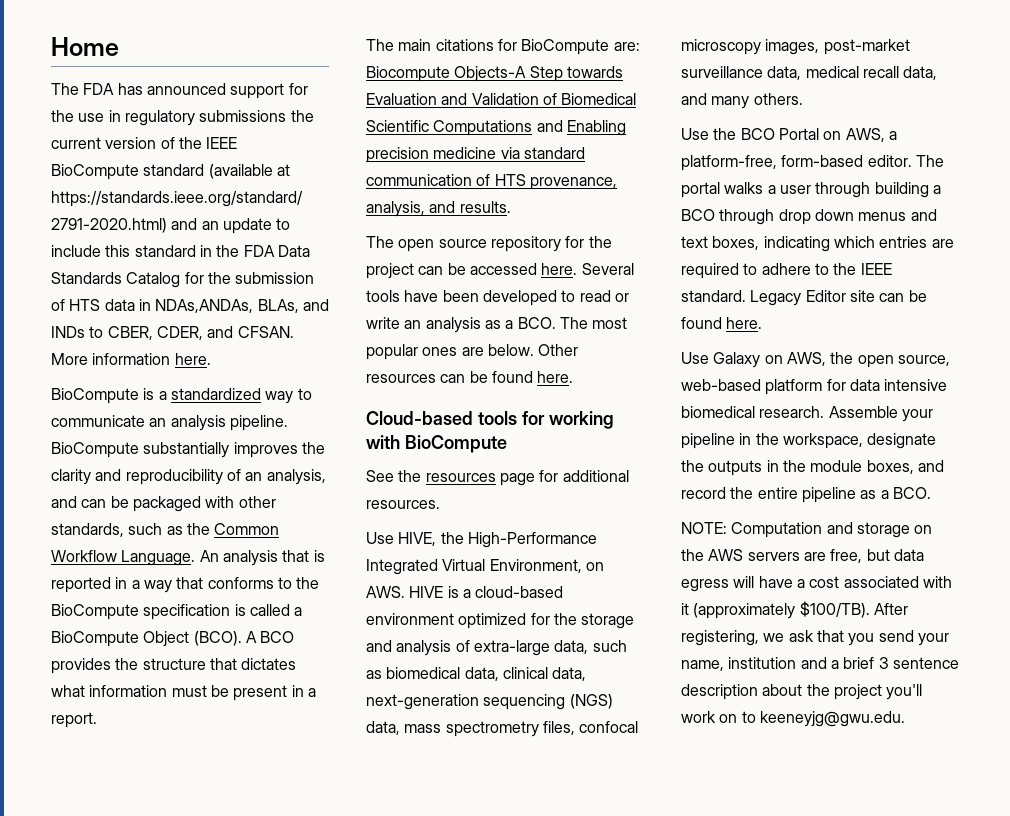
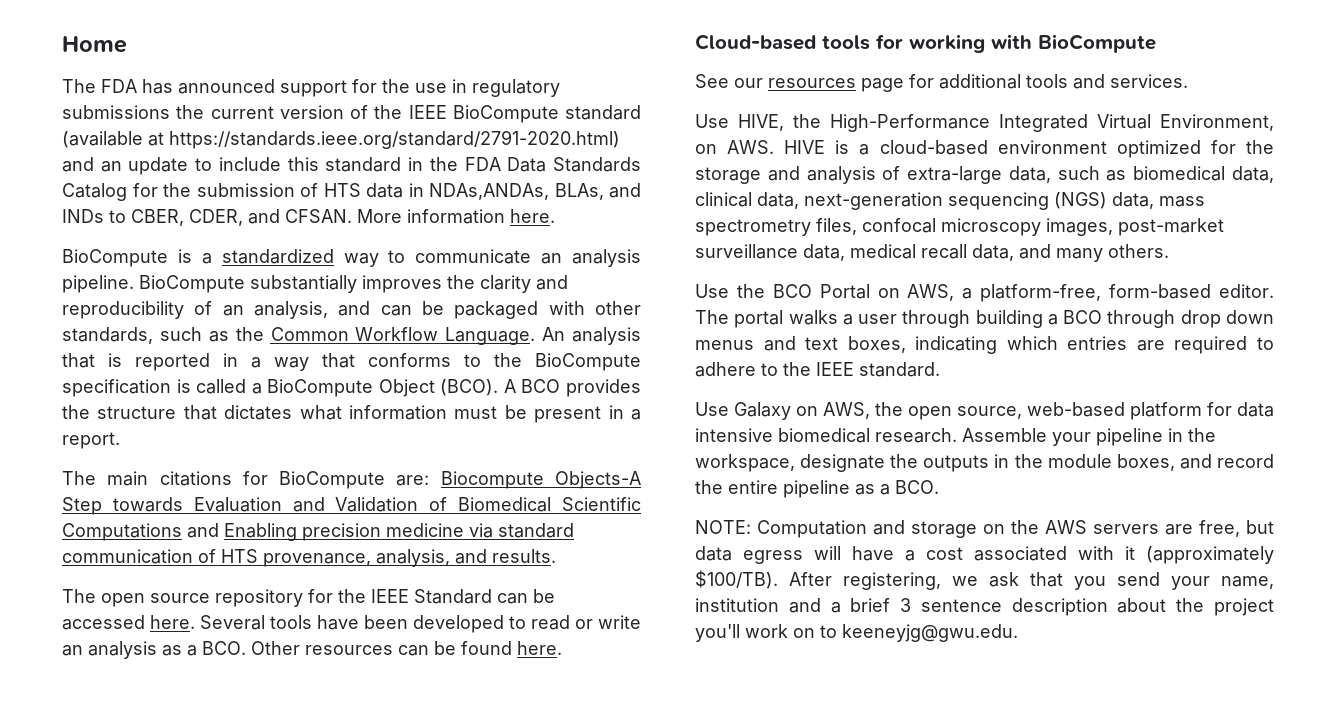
- The open source repository for the project can be accessed here.
+ The open source repository for the IEEE Standard can be accessed here.
- Several tools have been developed to read or write an analysis as a BCO. The most popular ones are below. Other resources can be found here.
+ Several tools have been developed to read or write an analysis as a BCO. Other resources can be found here.
- See the resources page for additional resources.
+ See our resources page for additional tools and services.
- Legacy Editor site can be found here.

